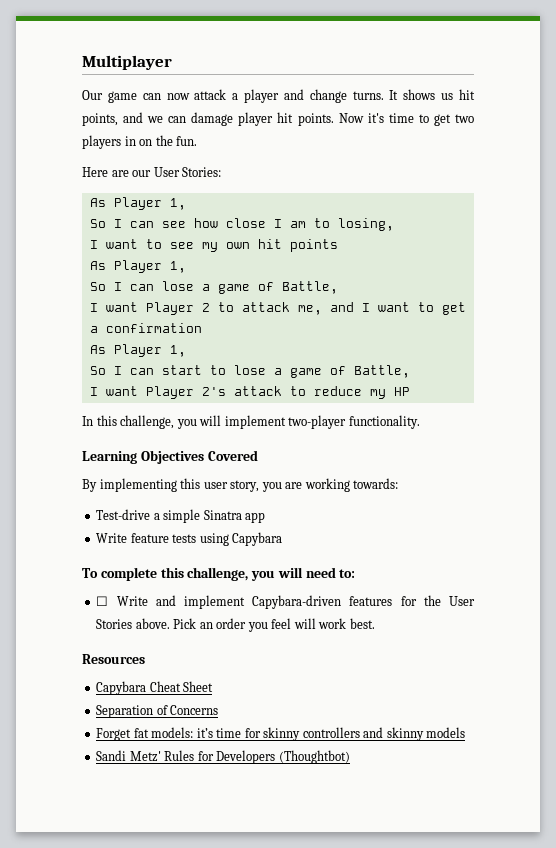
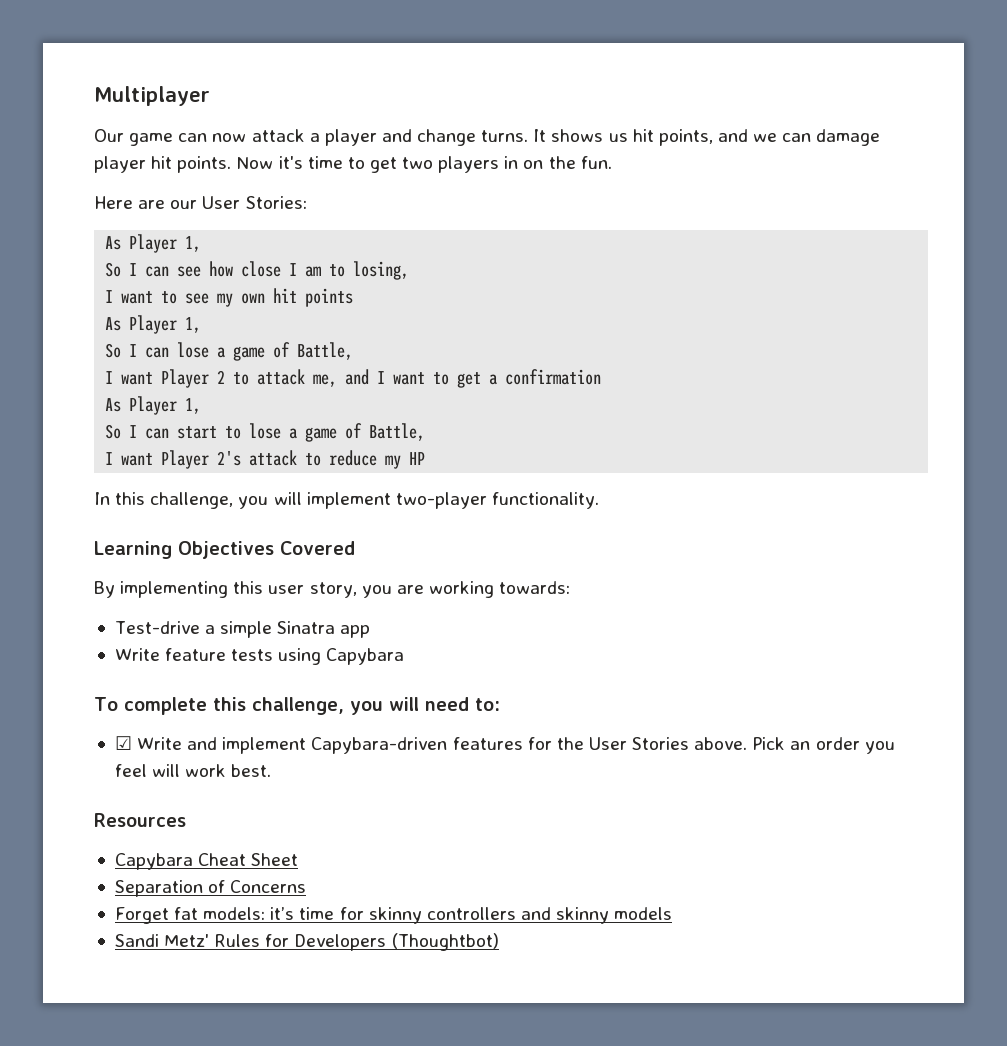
- ☐ Write and implement Capybara-driven features for the User Stories above.
+ ☑ Write and implement Capybara-driven features for the User Stories above.

